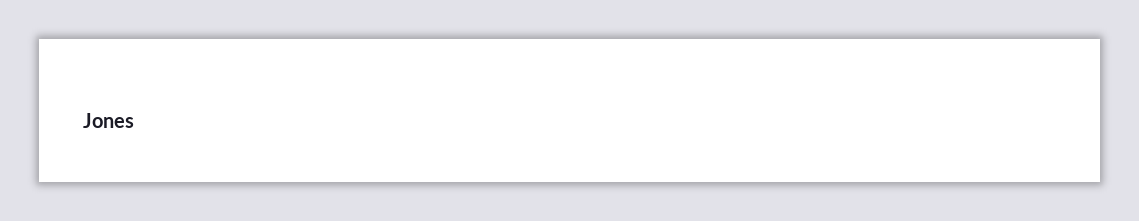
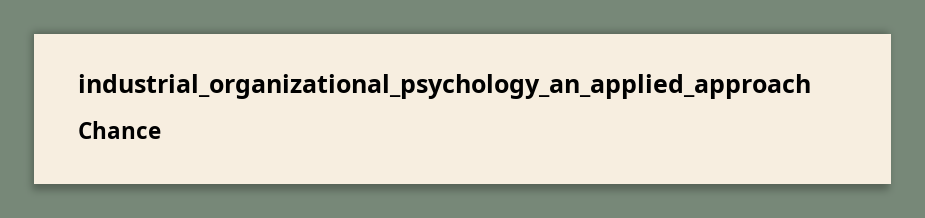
- Jones
+ industrial_organizational_psychology_an_applied_approach
+ Chance

